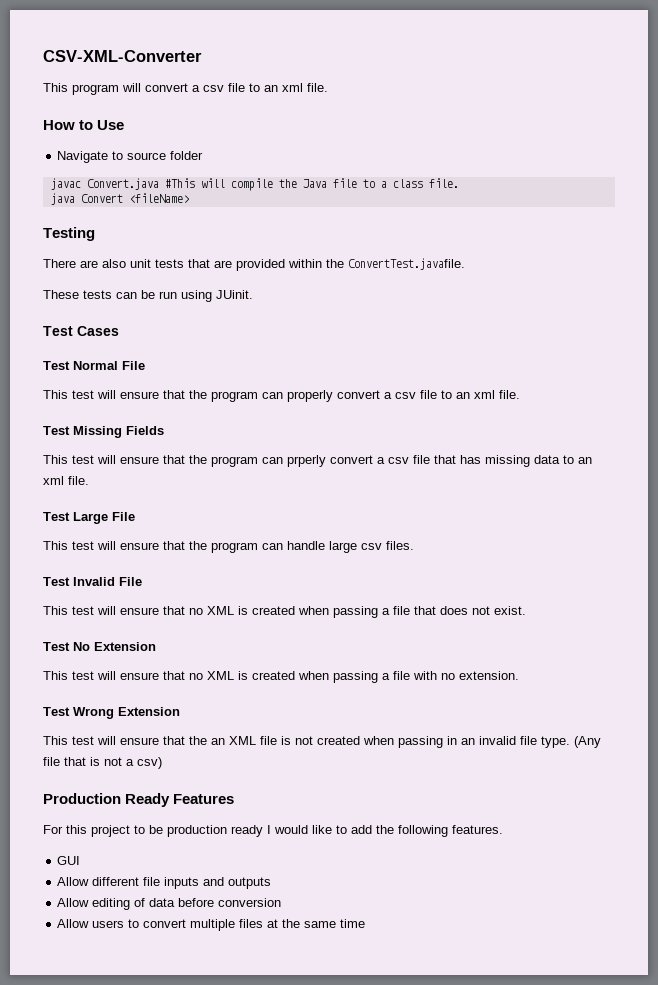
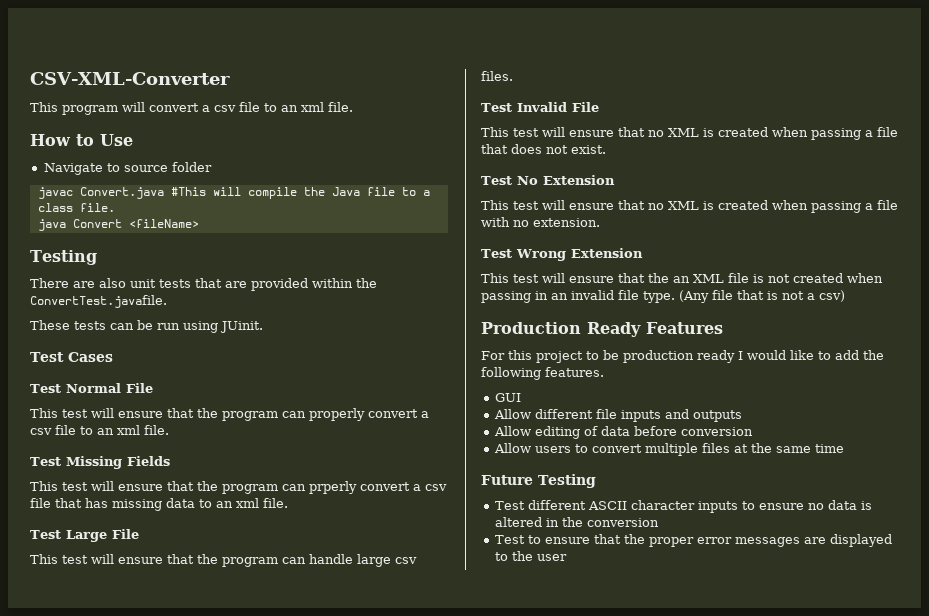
+ Future Testing
+ Test different ASCII character inputs to ensure no data is altered in the conversion
+ Test to ensure that the proper error messages are displayed to the user

